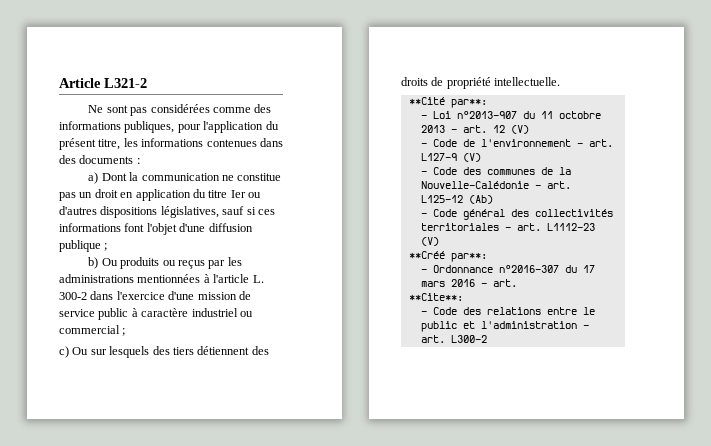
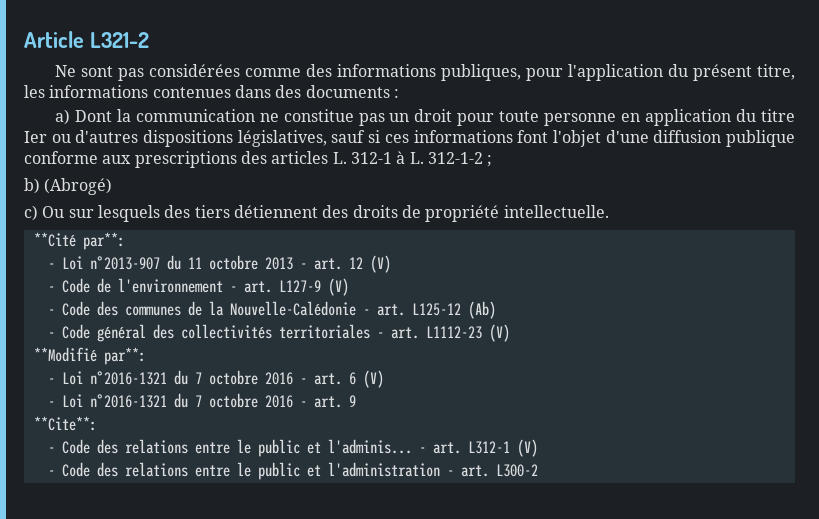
- a) Dont la communication ne constitue pas un droit en application du titre Ier ou d'autres dispositions législatives, sauf si ces informations font l'objet d'une diffusion publique ;
- b) Ou produits ou reçus par les administrations mentionnées à l'article L. 300-2 dans l'exercice d'une mission de service public à caractère industriel ou commercial ;
+ a) Dont la communication ne constitue pas un droit pour toute personne en application du titre Ier ou d'autres dispositions législatives, sauf si ces informations font l'objet d'une diffusion publique conforme aux prescriptions des articles L. 312-1 à L. 312-1-2 ;
+ b) (Abrogé)
- **Créé par**:
- - Ordonnance n°2016-307 du 17 mars 2016 - art.
+ **Modifié par**:
+ - Loi n°2016-1321 du 7 octobre 2016 - art. 6 (V)
+ - Loi n°2016-1321 du 7 octobre 2016 - art. 9
  **Cite**:
+ - Code des relations entre le public et l'adminis... - art. L312-1 (V)

